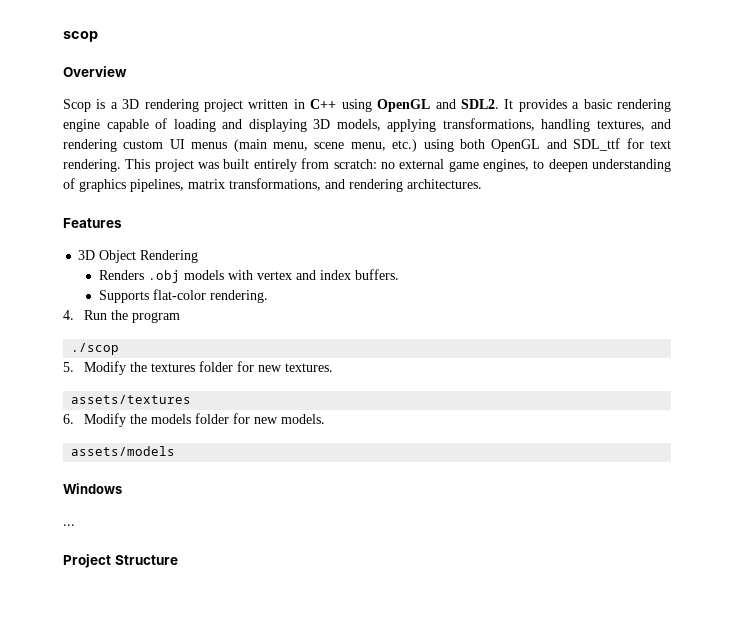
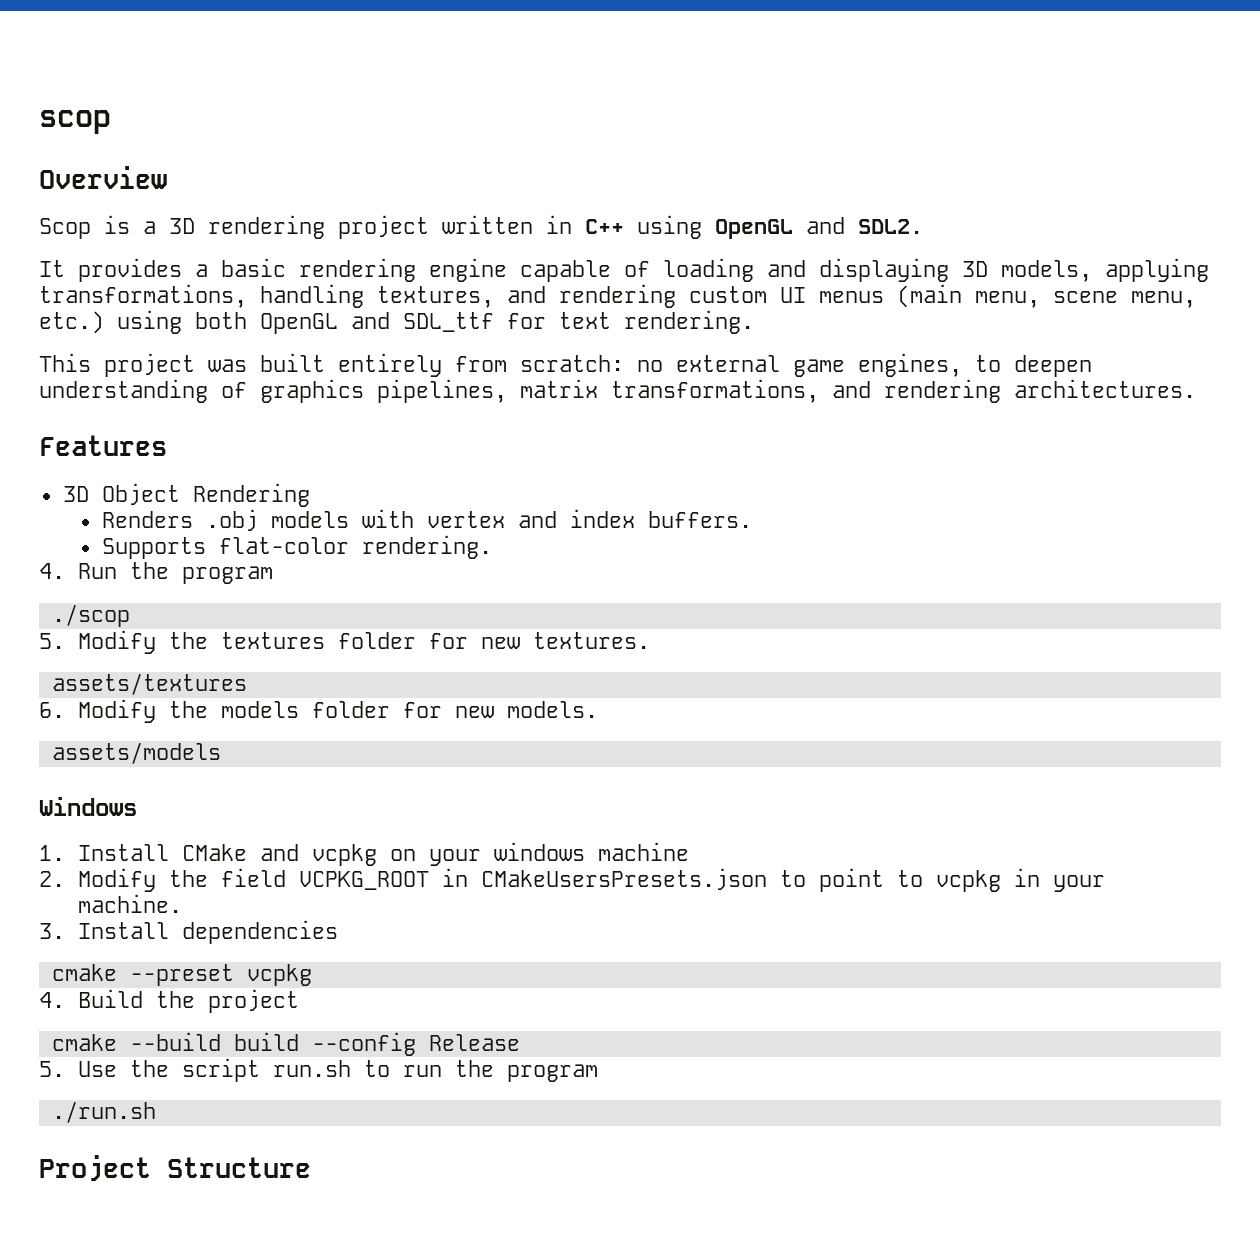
- Scop is a 3D rendering project written in C++ using OpenGL and SDL2. It provides a basic rendering engine capable of loading and displaying 3D models, applying transformations, handling textures, and rendering custom UI menus (main menu, scene menu, etc.) using both OpenGL and SDL_ttf for text rendering. This project was built entirely from scratch:
+ Scop is a 3D rendering project written in C++ using OpenGL and SDL2.
+ It provides a basic rendering engine capable of loading and displaying 3D models, applying transformations, handling textures, and rendering custom UI menus (main menu, scene menu, etc.) using both OpenGL and SDL_ttf for text rendering.
+ This project was built entirely from scratch:
- ...
+ 1. Install CMake and vcpkg on your windows machine
+ 2. Modify the field VCPKG_ROOT in CMakeUsersPresets.json to point to vcpkg in your machine.
+ 3. Install dependencies
+ cmake --preset vcpkg
+ 4. Build the project
+ cmake --build build --config Release
+ 5. Use the script run.sh to run the program
+ ./run.sh

